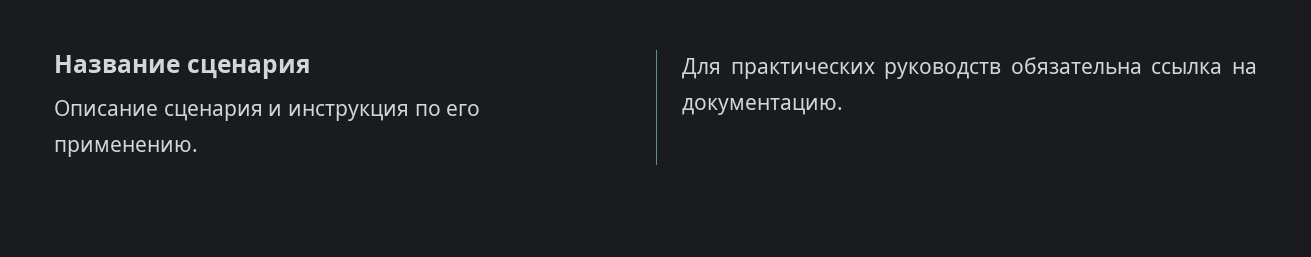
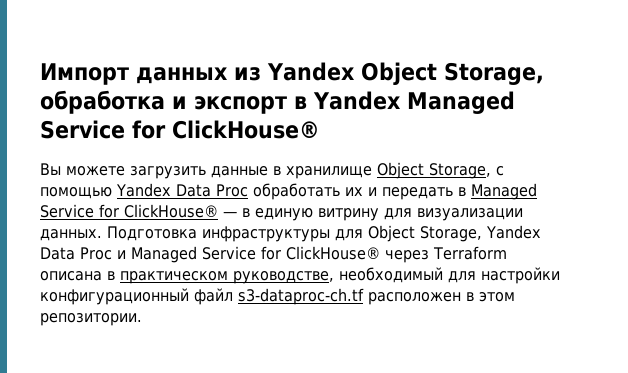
- Название сценария
- Описание сценария и инструкция по его применению.
- Для практических руководств обязательна ссылка на документацию.
+ Импорт данных из Yandex Object Storage, обработка и экспорт в Yandex Managed Service for ClickHouse®
+ Вы можете загрузить данные в хранилище Object Storage, с помощью Yandex Data Proc обработать их и передать в Managed Service for ClickHouse® — в единую витрину для визуализации данных. Подготовка инфраструктуры для Object Storage, Yandex Data Proc и Managed Service for ClickHouse® через Terraform описана в практическом руководстве, необходимый для настройки конфигурационный файл s3-dataproc-ch.tf расположен в этом репозитории.

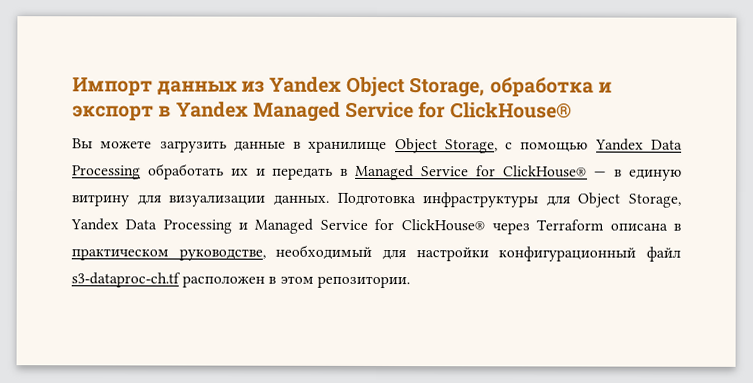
- Вы можете загрузить данные в хранилище Object Storage, с помощью Yandex Data Proc обработать их и передать в Managed Service for ClickHouse® — в единую витрину для визуализации данных.
+ Вы можете загрузить данные в хранилище Object Storage, с помощью Yandex Data Processing обработать их и передать в Managed Service for ClickHouse® — в единую витрину для визуализации данных.
- Подготовка инфраструктуры для Object Storage, Yandex Data Proc и Managed Service for ClickHouse® через Terraform описана в практическом руководстве, необходимый для настройки конфигурационный файл s3-dataproc-ch.tf расположен в этом репозитории.
+ Подготовка инфраструктуры для Object Storage, Yandex Data Processing и Managed Service for ClickHouse® через Terraform описана в практическом руководстве, необходимый для настройки конфигурационный файл s3-dataproc-ch.tf расположен в этом репозитории.

